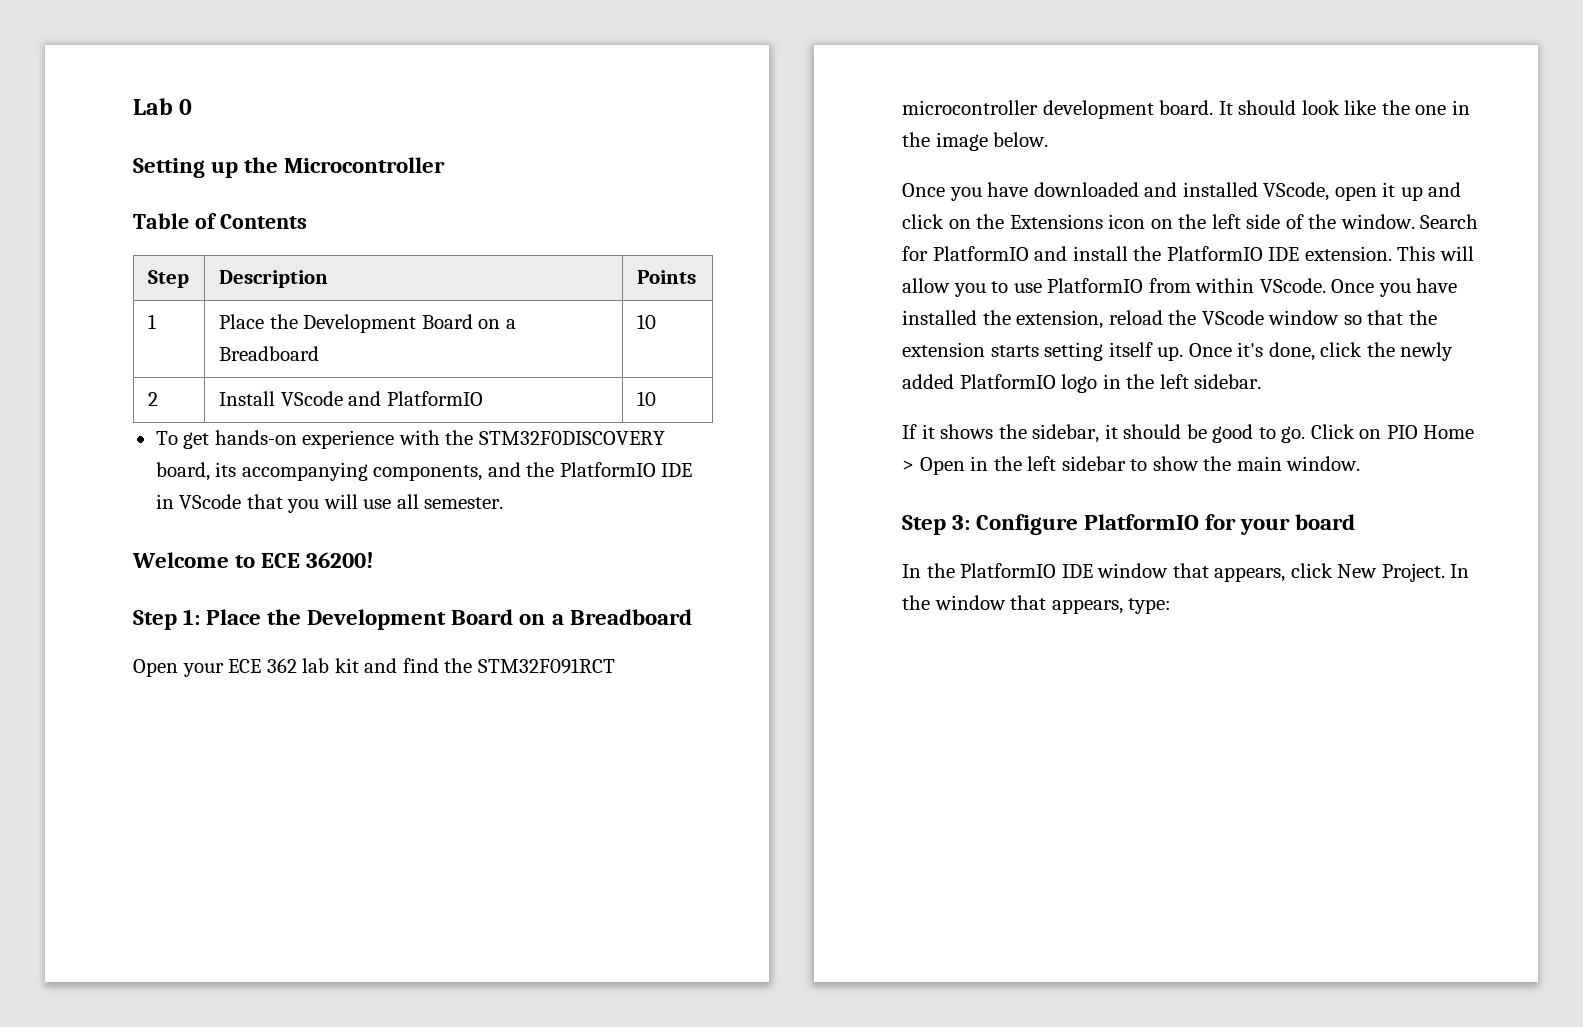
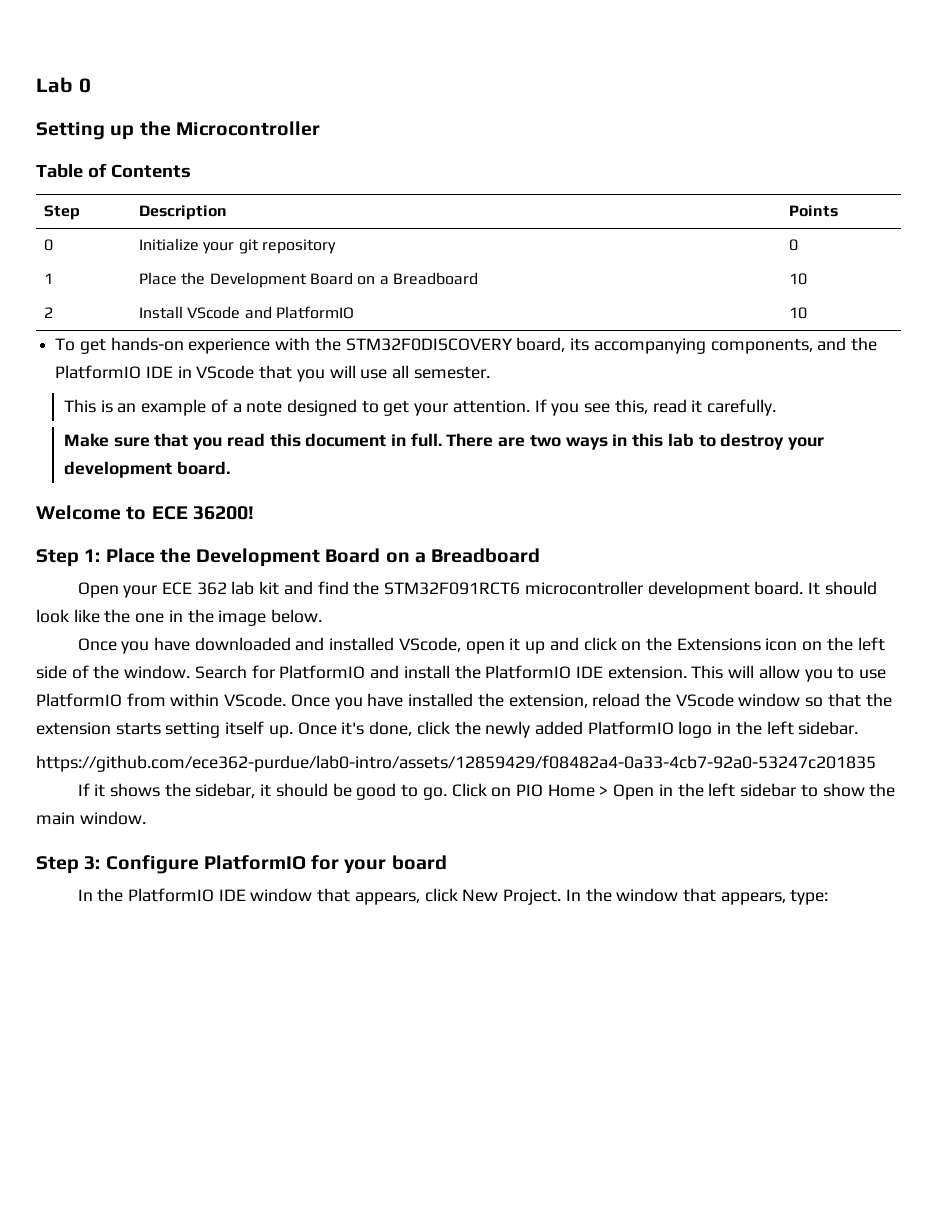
+ 0 | Initialize your git repository | 0
+ This is an example of a note designed to get your attention. If you see this, read it carefully.
+ Make sure that you read this document in full. There are two ways in this lab to destroy your development board.
- Open your ECE 362 lab kit and find the STM32F091RCT microcontroller development board.
+ Open your ECE 362 lab kit and find the STM32F091RCT6 microcontroller development board.
+ https://github.com/ece362-purdue/lab0-intro/assets/12859429/f08482a4-0a33-4cb7-92a0-53247c201835

